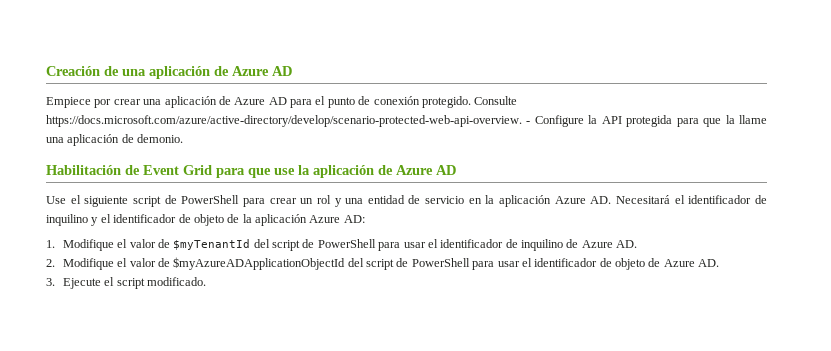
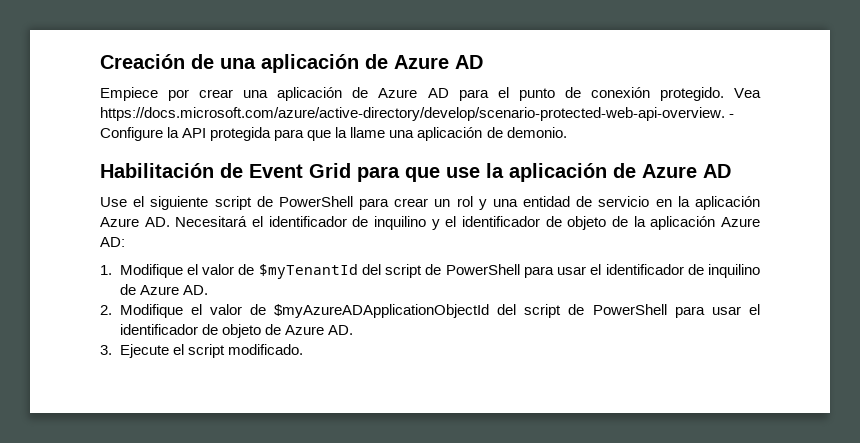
- Consulte https://docs.microsoft.com/azure/active-directory/develop/scenario-protected-web-api-overview. - Configure la API protegida para que la llame una aplicación de demonio.
+ Vea https://docs.microsoft.com/azure/active-directory/develop/scenario-protected-web-api-overview. - Configure la API protegida para que la llame una aplicación de demonio.

